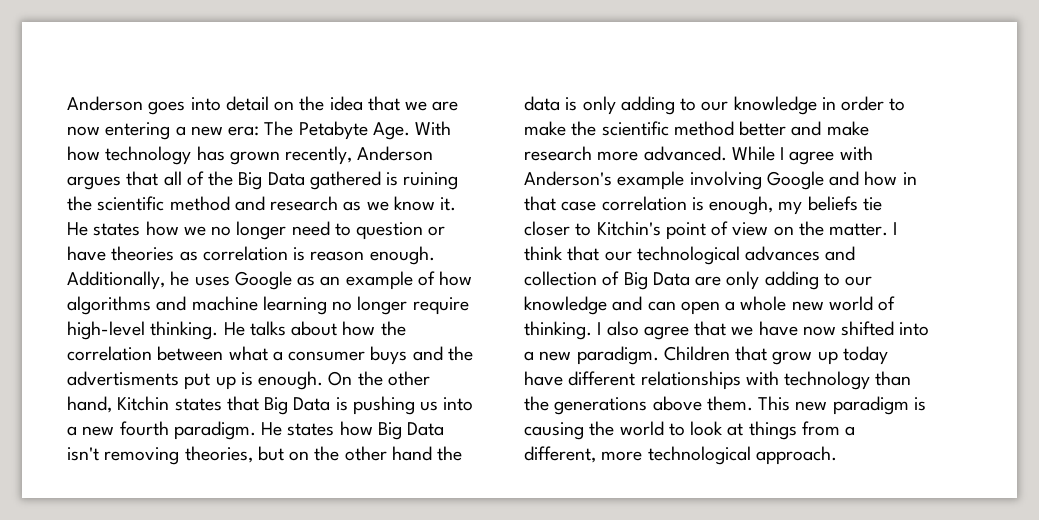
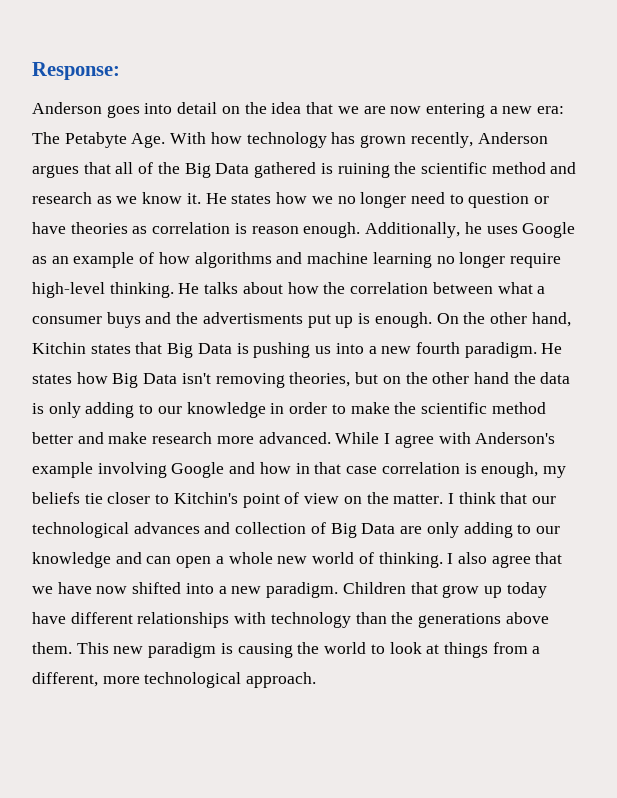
+ Response:

